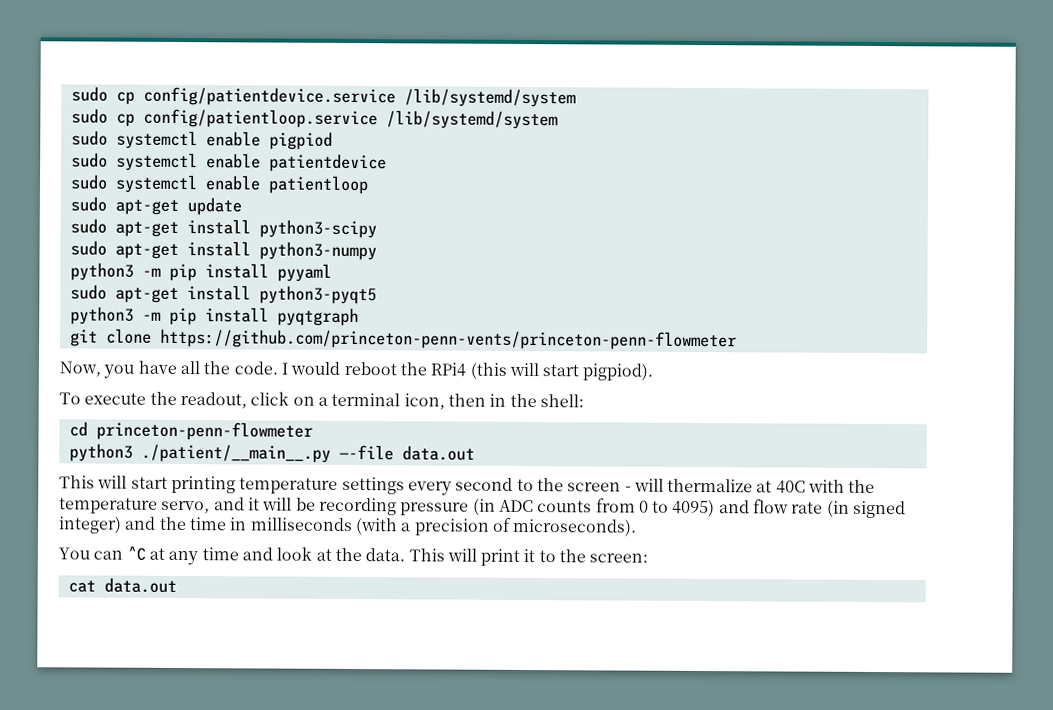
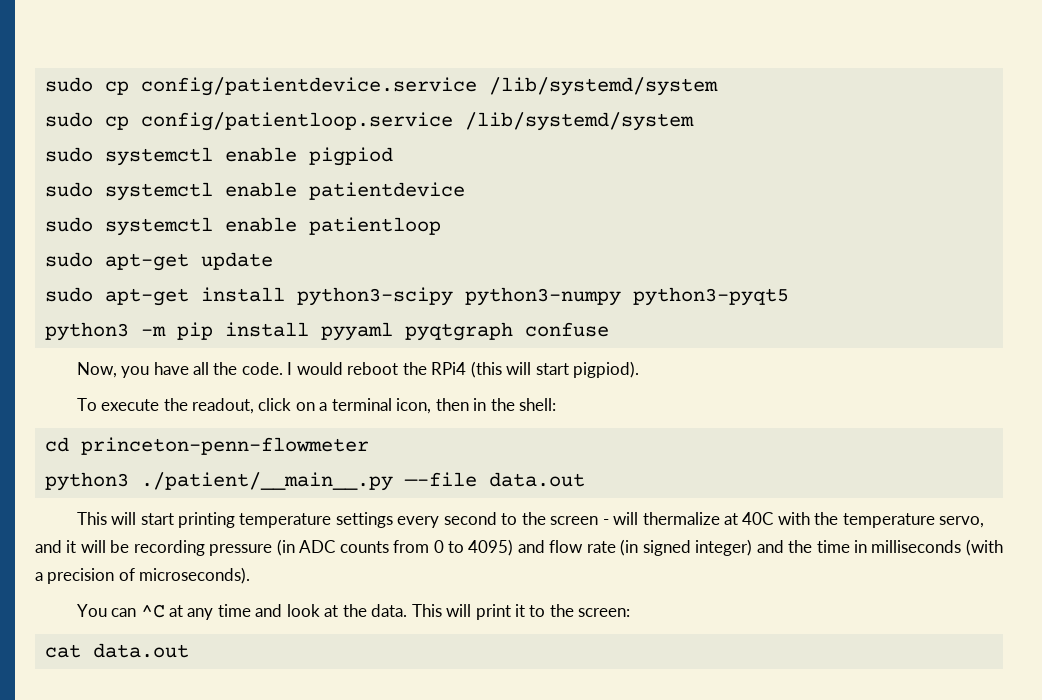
- sudo apt-get install python3-scipy
- sudo apt-get install python3-numpy
+ sudo apt-get install python3-scipy python3-numpy python3-pyqt5
- python3 -m pip install pyyaml
- sudo apt-get install python3-pyqt5
- python3 -m pip install pyqtgraph
- git clone https://github.com/princeton-penn-vents/princeton-penn-flowmeter
+ python3 -m pip install pyyaml pyqtgraph confuse

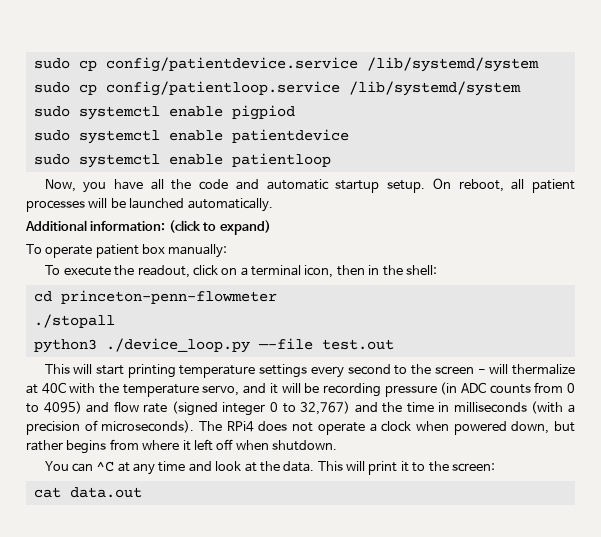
- sudo apt-get update
- sudo apt-get install python3-scipy python3-numpy python3-pyqt5
- python3 -m pip install pyyaml pyqtgraph confuse
- Now, you have all the code. I would reboot the RPi4 (this will start pigpiod).
+ Now, you have all the code and automatic startup setup. On reboot, all patient processes will be launched automatically.
+ Additional information: (click to expand)
+ To operate patient box manually:
- python3 ./patient/__main__.py —-file data.out
+ ./stopall
+ python3 ./device_loop.py —-file test.out
- This will start printing temperature settings every second to the screen - will thermalize at 40C with the temperature servo, and it will be recording pressure (in ADC counts from 0 to 4095) and flow rate (in signed integer) and the time in milliseconds (with a precision of microseconds).
+ This will start printing temperature settings every second to the screen - will thermalize at 40C with the temperature servo, and it will be recording pressure (in ADC counts from 0 to 4095) and flow rate (signed integer 0 to 32,767) and the time in milliseconds (with a precision of microseconds). The RPi4 does not operate a clock when powered down, but rather begins from where it left off when shutdown.

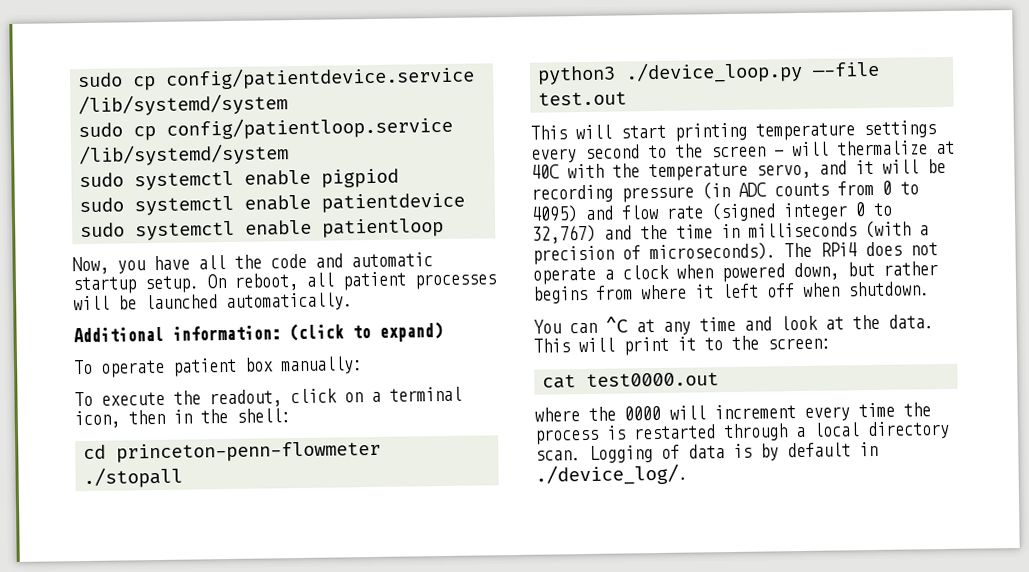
- cat data.out
+ cat test0000.out
+ where the 0000 will increment every time the process is restarted through a local directory scan. Logging of data is by default in ./device_log/.

